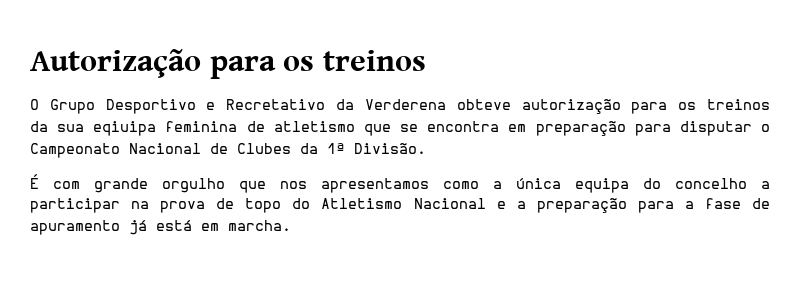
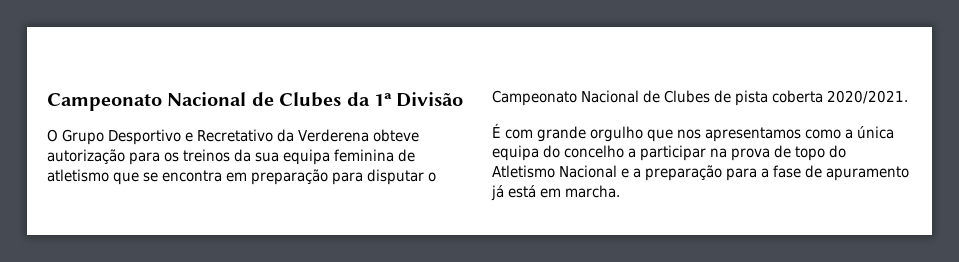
- Autorização para os treinos
+ Campeonato Nacional de Clubes da 1ª Divisão
- O Grupo Desportivo e Recretativo da Verderena obteve autorização para os treinos da sua eqiuipa feminina de atletismo que se encontra em preparação para disputar o Campeonato Nacional de Clubes da 1ª Divisão.
+ O Grupo Desportivo e Recretativo da Verderena obteve autorização para os treinos da sua equipa feminina de atletismo que se encontra em preparação para disputar o Campeonato Nacional de Clubes de pista coberta 2020/2021.

